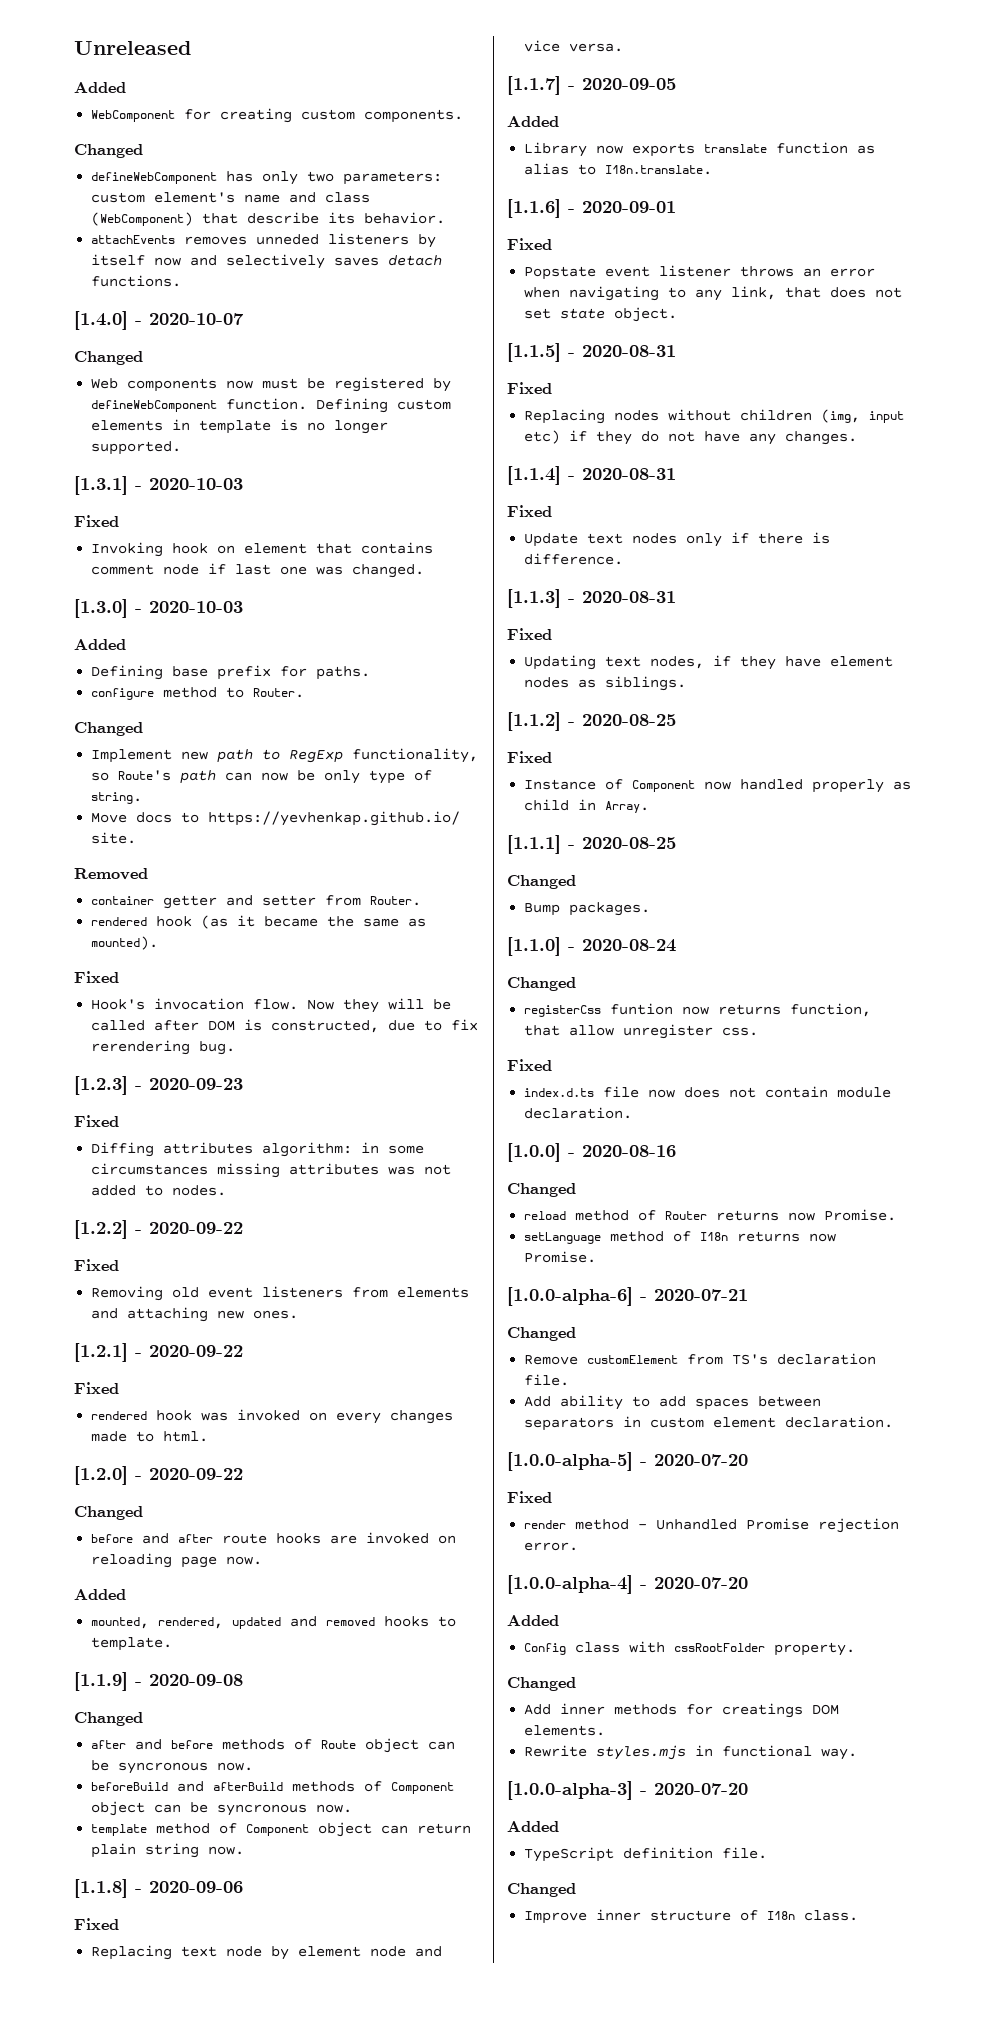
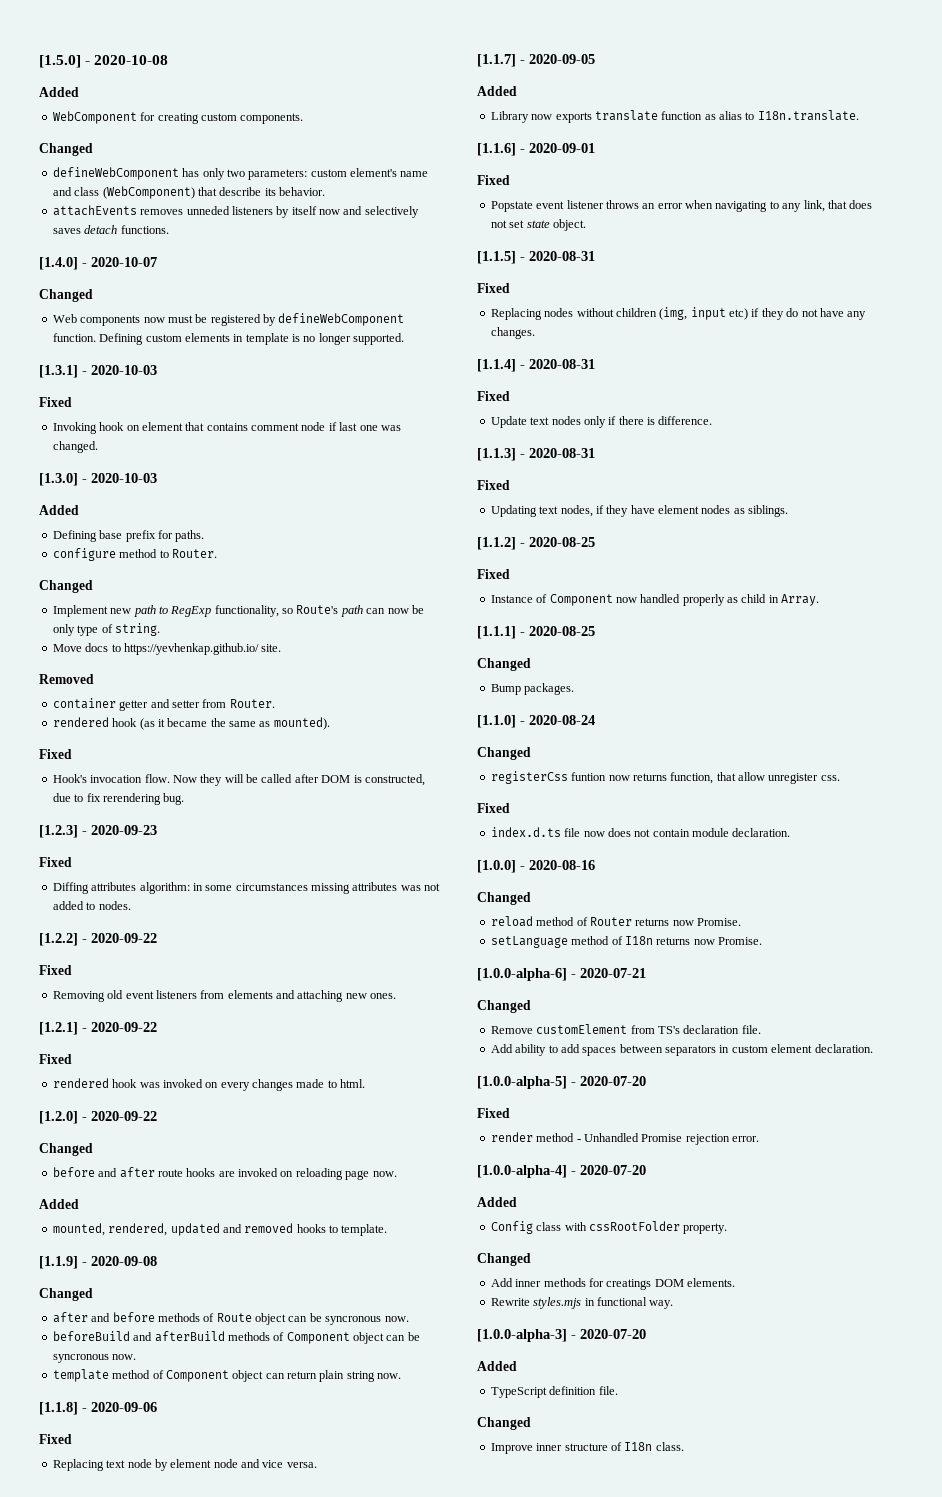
- Unreleased
+ [1.5.0] - 2020-10-08

